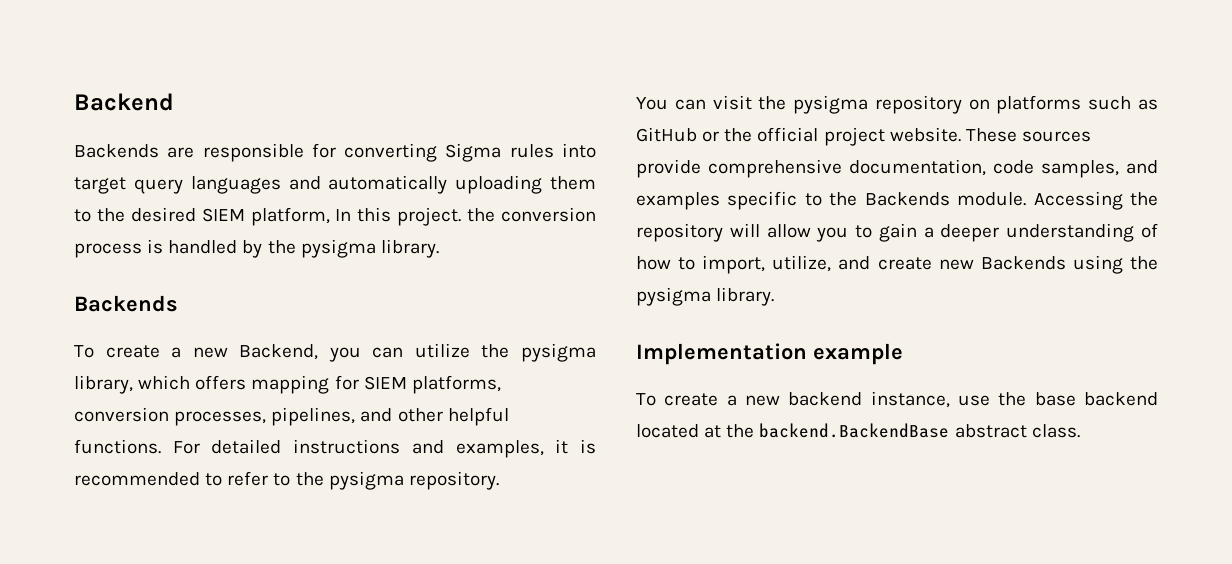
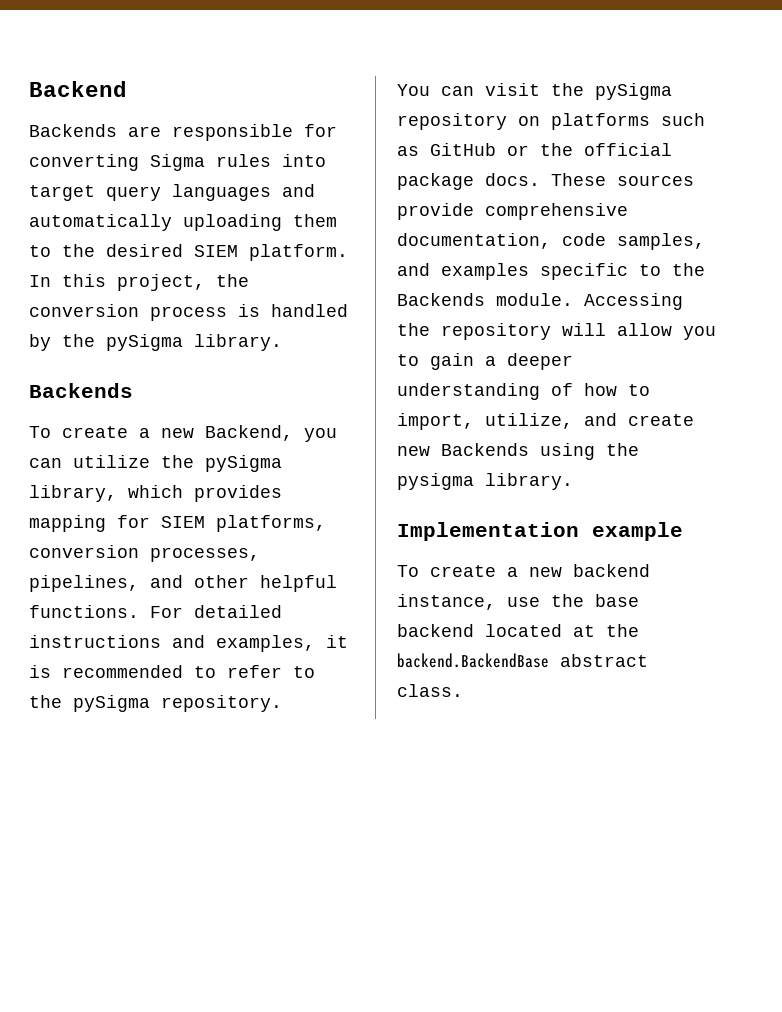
- Backends are responsible for converting Sigma rules into target query languages and automatically uploading them to the desired SIEM platform, In this project. the conversion process is handled by the pysigma library.
+ Backends are responsible for converting Sigma rules into target query languages and automatically uploading them to the desired SIEM platform. In this project, the conversion process is handled by the pySigma library.
- To create a new Backend, you can utilize the pysigma library, which offers mapping for SIEM platforms, conversion processes, pipelines, and other helpful functions.
+ To create a new Backend, you can utilize the pySigma library, which provides mapping for SIEM platforms, conversion processes, pipelines, and other helpful functions.
- For detailed instructions and examples, it is recommended to refer to the pysigma repository.
+ For detailed instructions and examples, it is recommended to refer to the pySigma repository.
- You can visit the pysigma repository on platforms such as GitHub or the official project website.
+ You can visit the pySigma repository on platforms such as GitHub or the official package docs.

